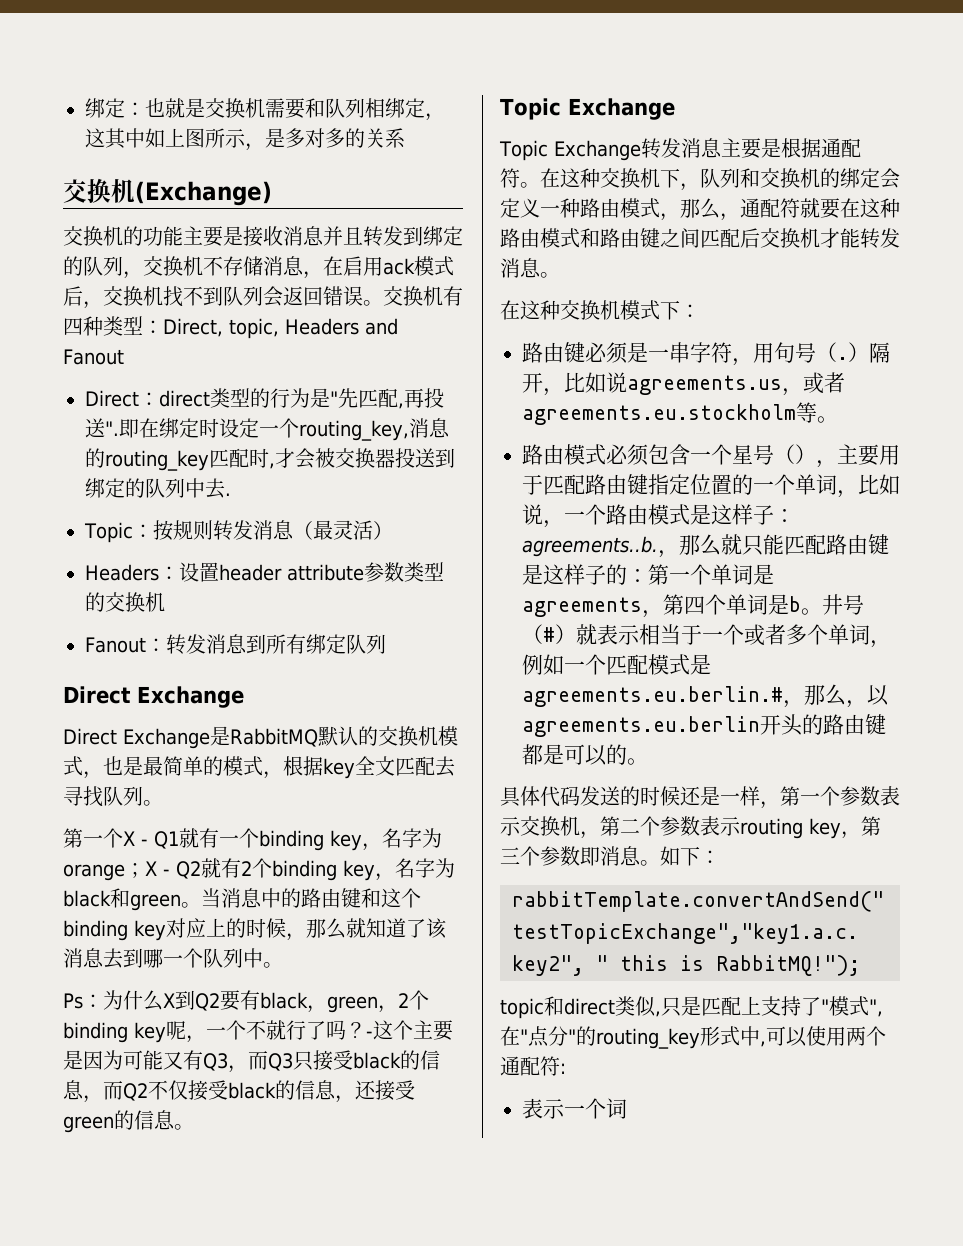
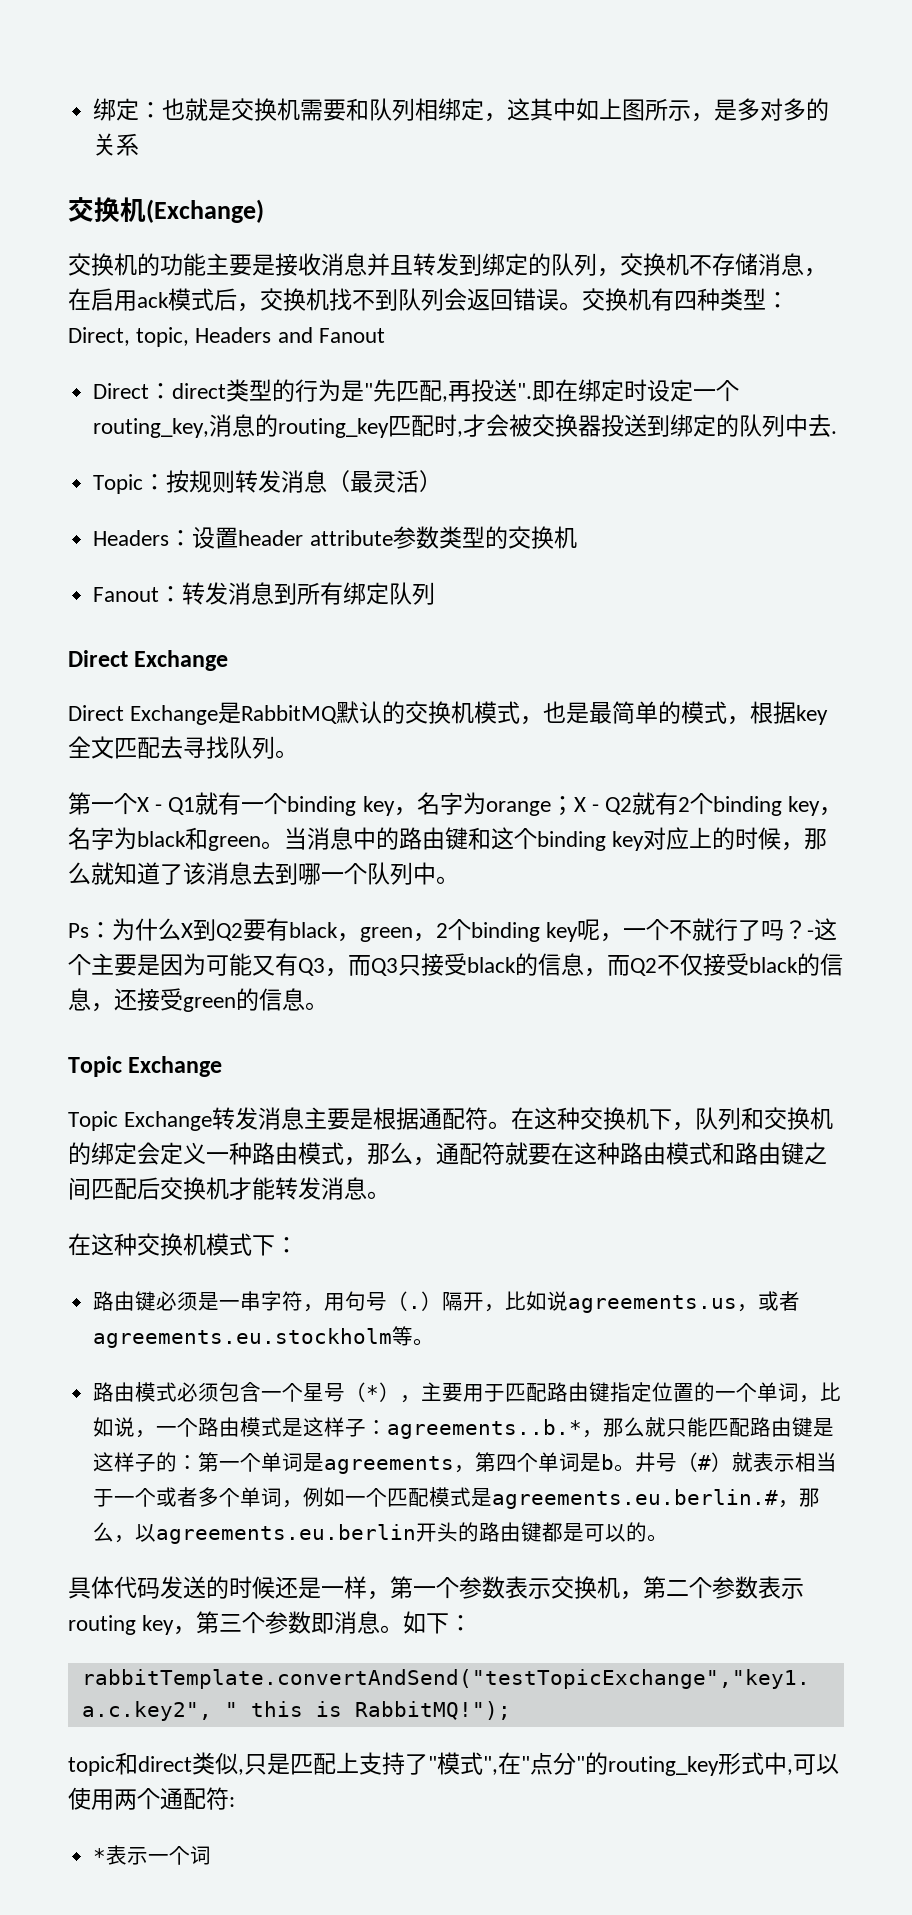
- 路由模式必须包含一个星号（），主要用于匹配路由键指定位置的一个单词，比如说，一个路由模式是这样子：agreements..b.，那么就只能匹配路由键是这样子的：第一个单词是agreements，第四个单词是b。
+ 路由模式必须包含一个星号（*），主要用于匹配路由键指定位置的一个单词，比如说，一个路由模式是这样子：agreements..b.*，那么就只能匹配路由键是这样子的：第一个单词是agreements，第四个单词是b。
- 表示一个词
+ *表示一个词

